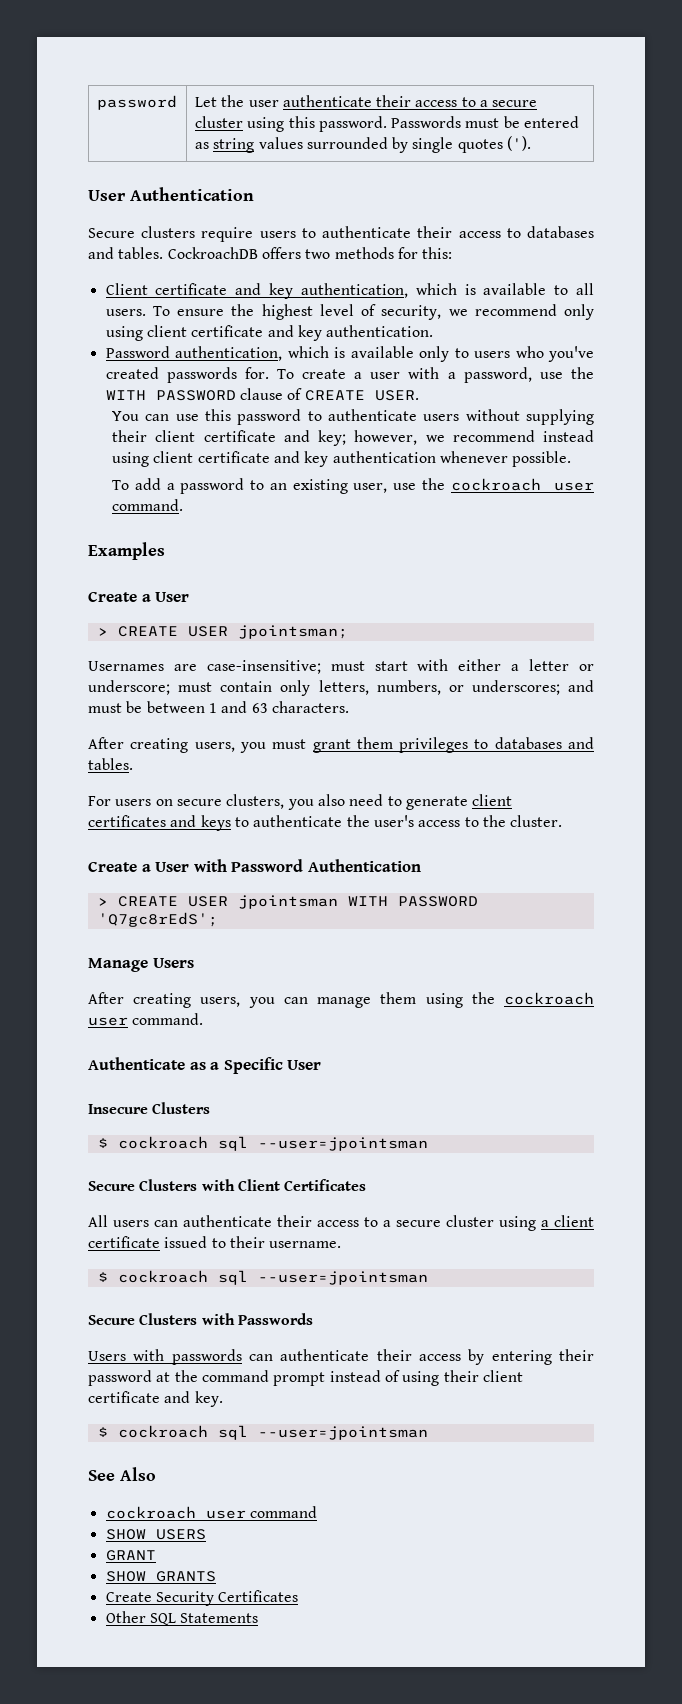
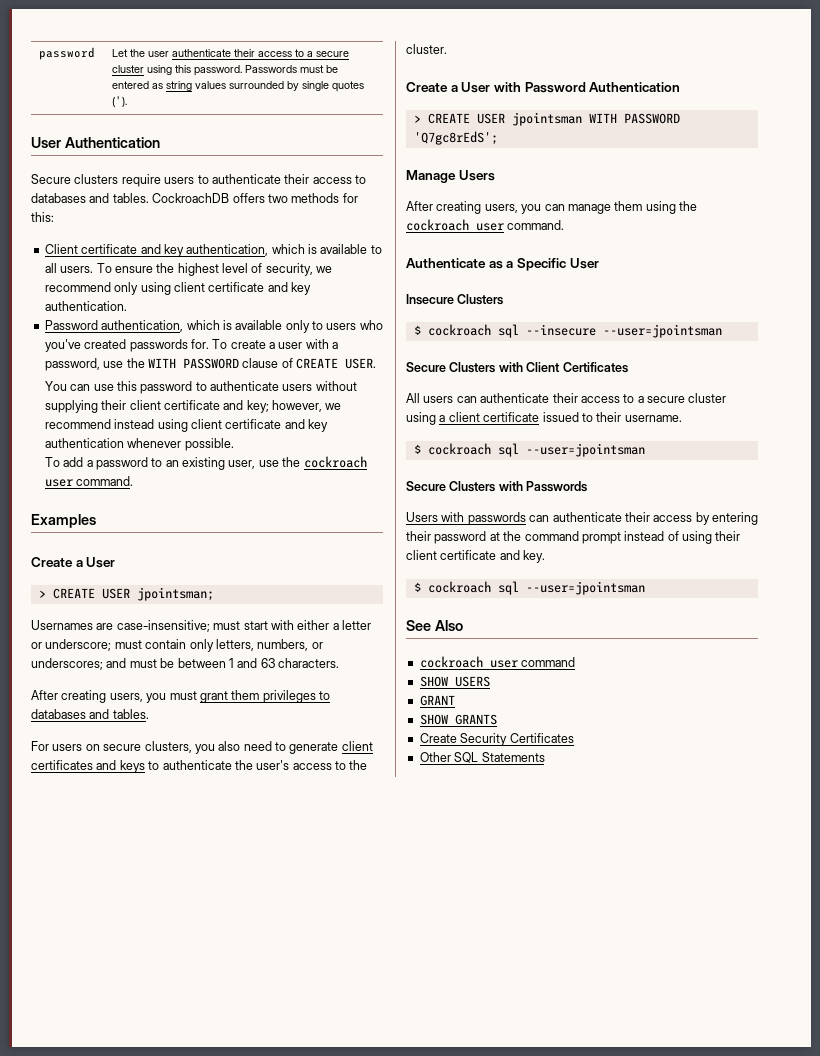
  Insecure Clusters
- $ cockroach sql --user=jpointsman
+ $ cockroach sql --insecure --user=jpointsman

